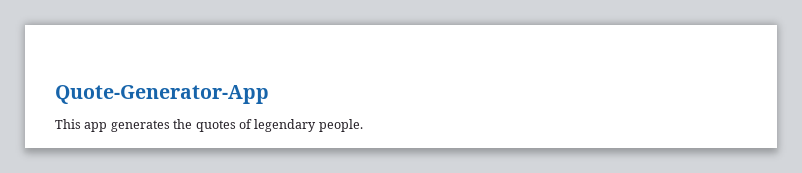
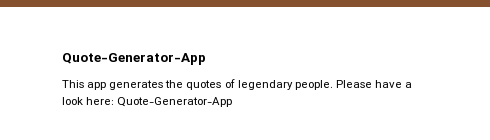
+ Please have a look here: Quote-Generator-App

